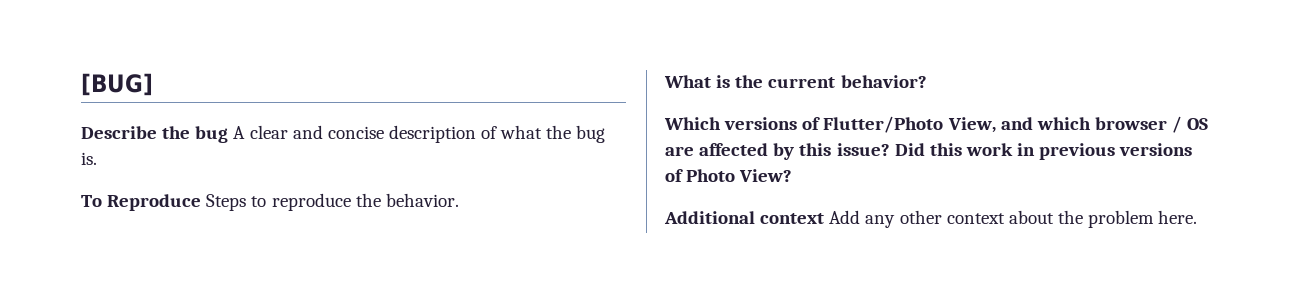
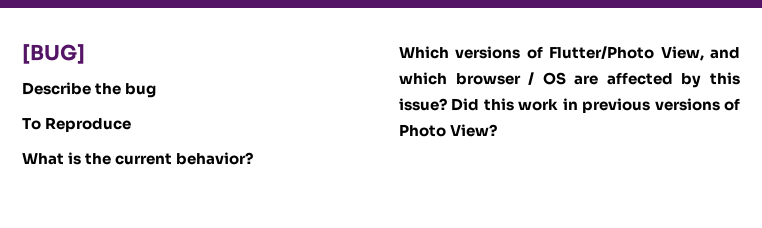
- Describe the bug A clear and concise description of what the bug is.
- To Reproduce Steps to reproduce the behavior.
+ Describe the bug
+ To Reproduce
- Additional context Add any other context about the problem here.

